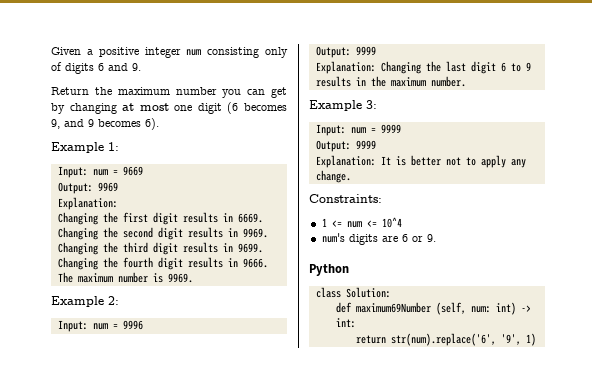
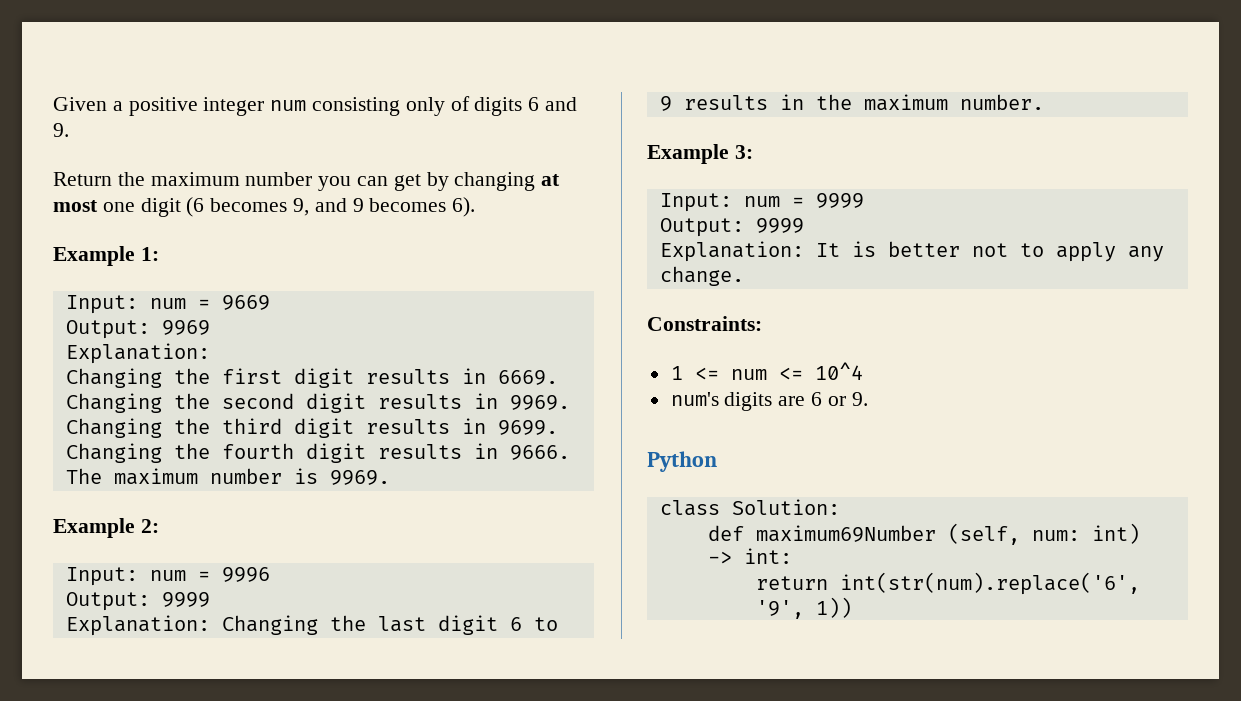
- return str(num).replace('6', '9', 1)
+ return int(str(num).replace('6', '9', 1))

